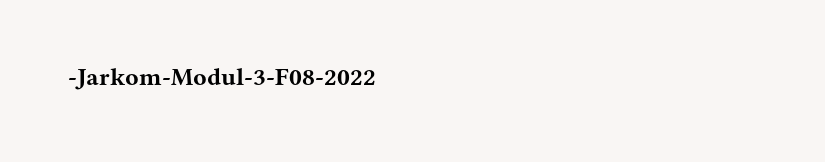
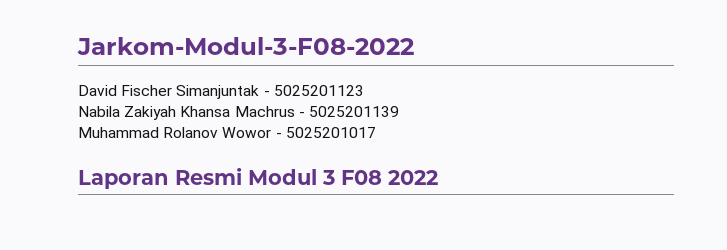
- -Jarkom-Modul-3-F08-2022
+ Jarkom-Modul-3-F08-2022
+ David Fischer Simanjuntak - 5025201123
+ Nabila Zakiyah Khansa Machrus - 5025201139
+ Muhammad Rolanov Wowor - 5025201017
+ Laporan Resmi Modul 3 F08 2022

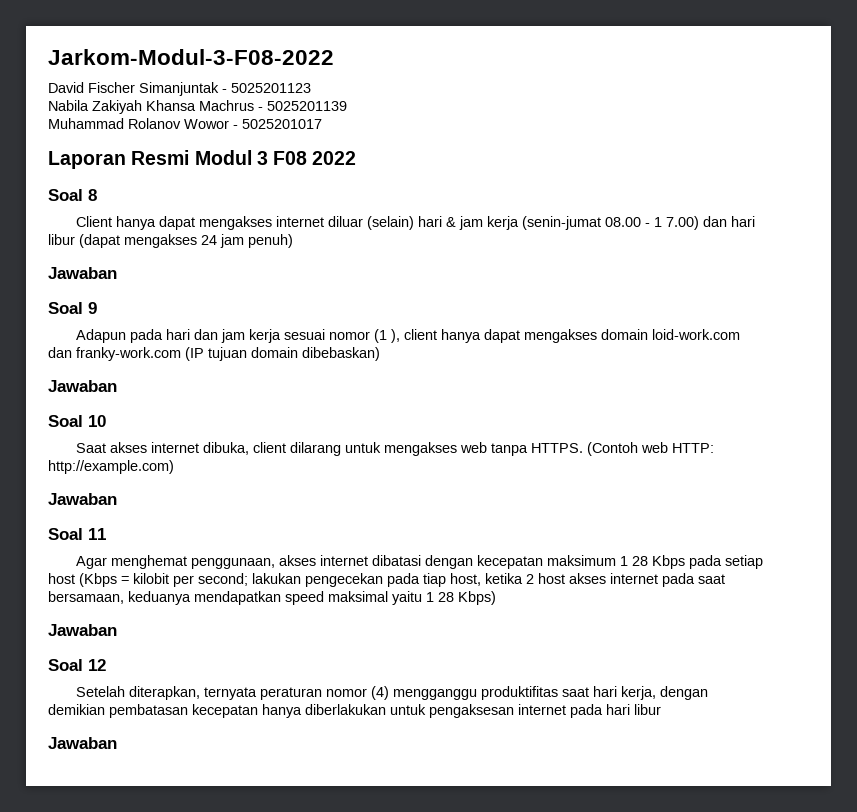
+ Soal 8
+ Client hanya dapat mengakses internet diluar (selain) hari & jam kerja (senin-jumat 08.00 - 1 7.00) dan hari libur (dapat mengakses 24 jam penuh)
+ Jawaban
+ Soal 9
+ Adapun pada hari dan jam kerja sesuai nomor (1 ), client hanya dapat mengakses domain loid-work.com dan franky-work.com (IP tujuan domain dibebaskan)
+ Jawaban
+ Soal 10
+ Saat akses internet dibuka, client dilarang untuk mengakses web tanpa HTTPS. (Contoh web HTTP: http://example.com)
+ Jawaban
+ Soal 11
+ Agar menghemat penggunaan, akses internet dibatasi dengan kecepatan maksimum 1 28 Kbps pada setiap host (Kbps = kilobit per second; lakukan pengecekan pada tiap host, ketika 2 host akses internet pada saat bersamaan, keduanya mendapatkan speed maksimal yaitu 1 28 Kbps)
+ Jawaban
+ Soal 12
+ Setelah diterapkan, ternyata peraturan nomor (4) mengganggu produktifitas saat hari kerja, dengan demikian pembatasan kecepatan hanya diberlakukan untuk pengaksesan internet pada hari libur
+ Jawaban

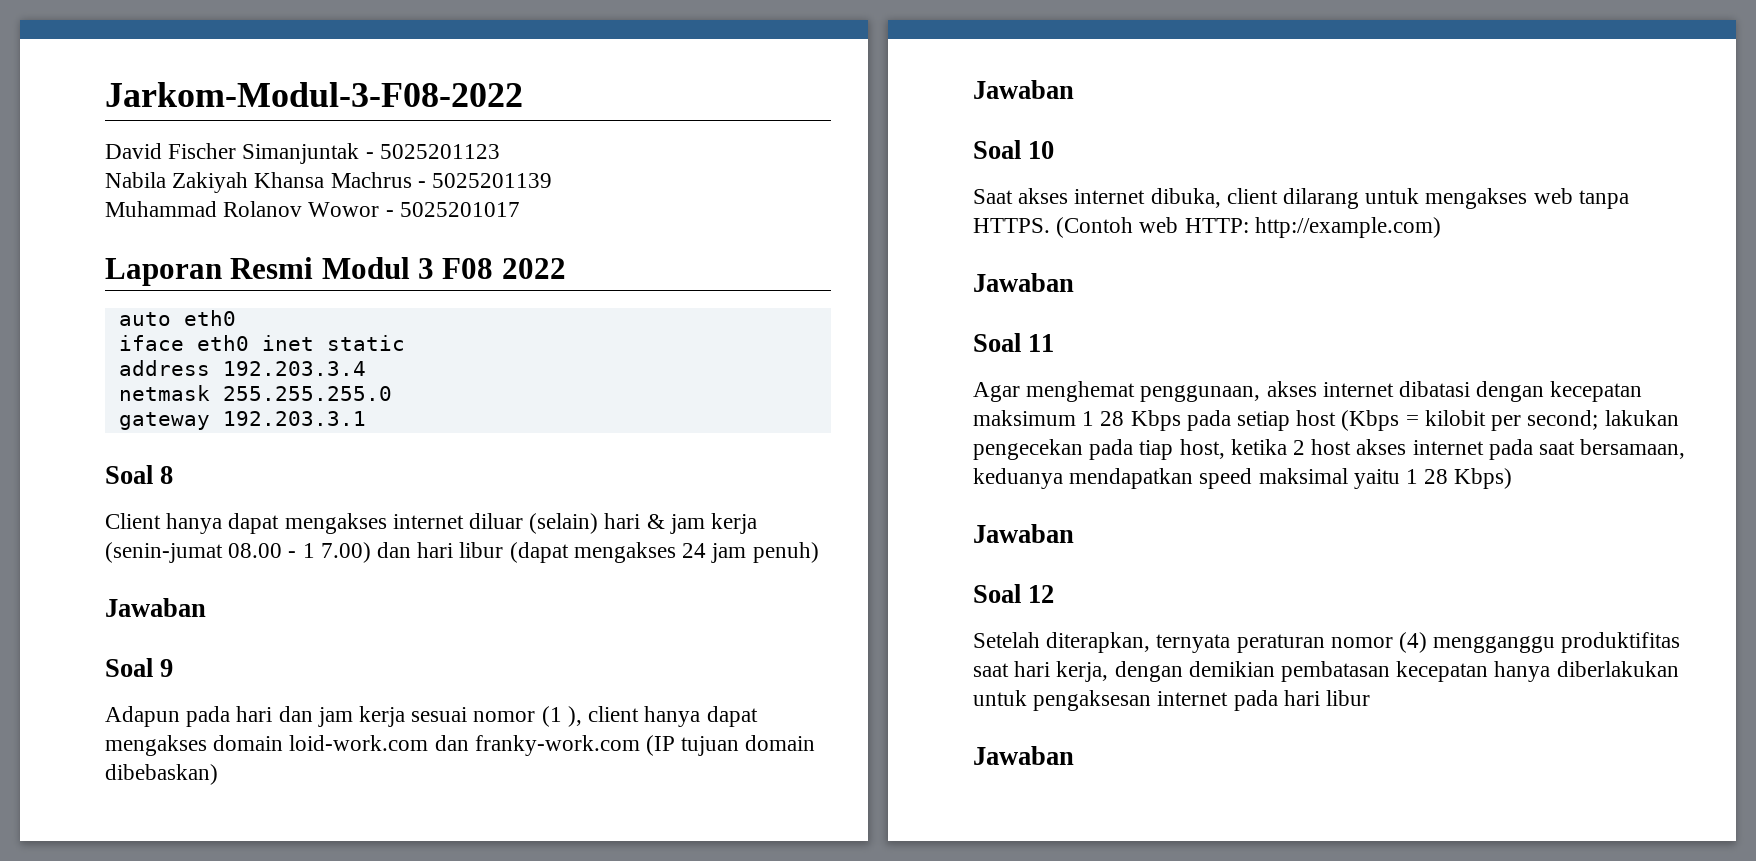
+ auto eth0
+ iface eth0 inet static
+ address 192.203.3.4
+ netmask 255.255.255.0
+ gateway 192.203.3.1

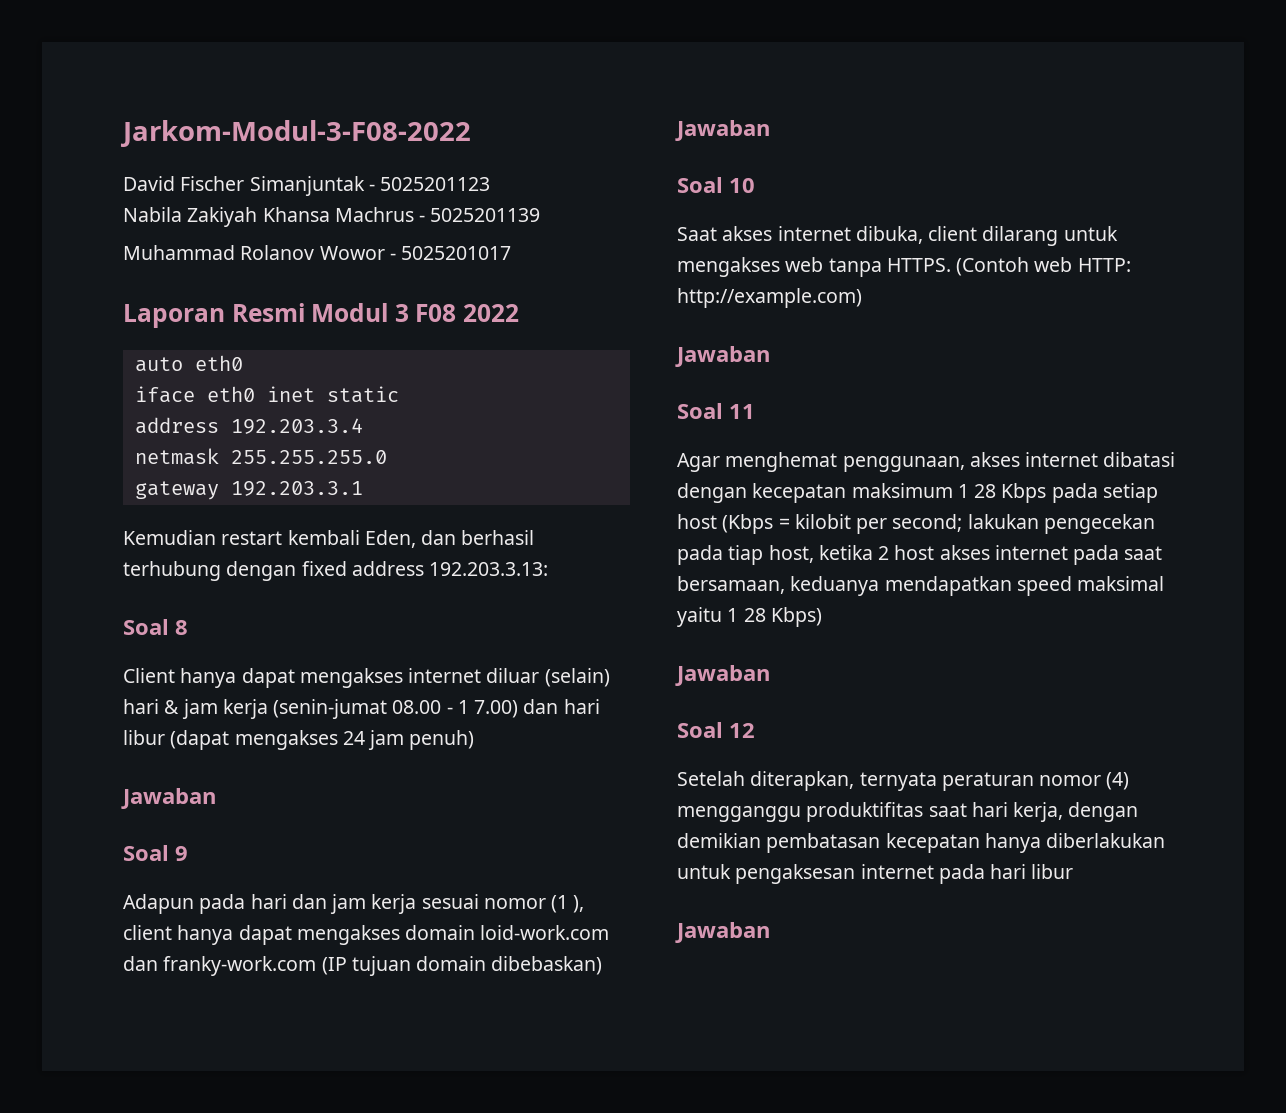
+ Kemudian restart kembali Eden, dan berhasil terhubung dengan fixed address 192.203.3.13:

